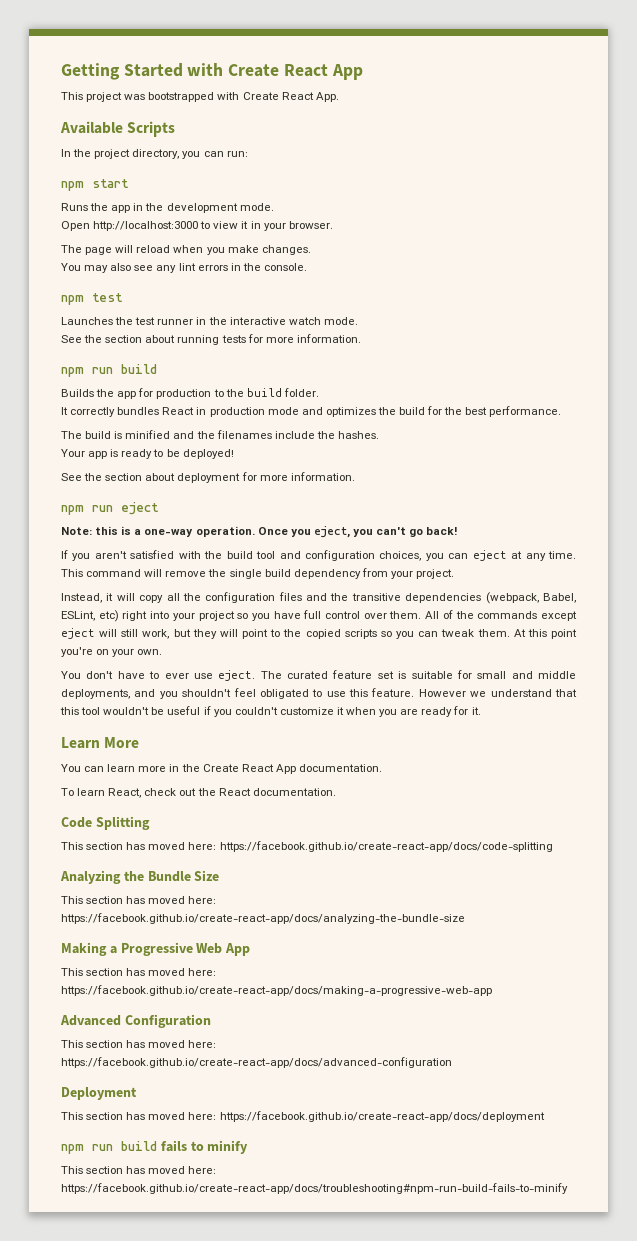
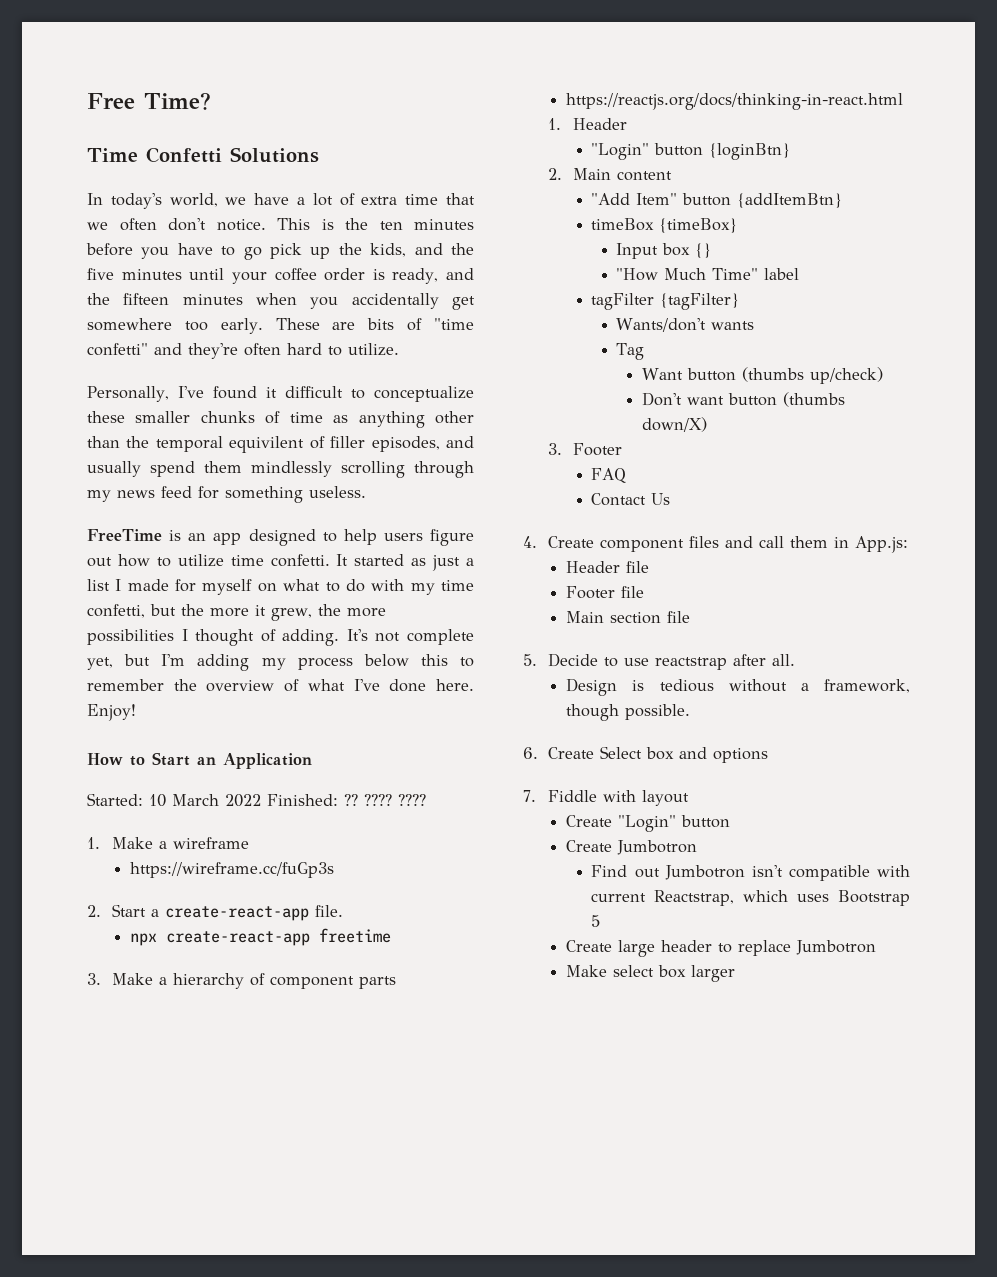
- Getting Started with Create React App
- This project was bootstrapped with Create React App.
- Available Scripts
- In the project directory, you can run:
- npm start
- Runs the app in the development mode.
- Open http://localhost:3000 to view it in your browser.
- The page will reload when you make changes.
- You may also see any lint errors in the console.
- npm test
- Launches the test runner in the interactive watch mode.
- See the section about running tests for more information.
- npm run build
- Builds the app for production to the build folder.
- It correctly bundles React in production mode and optimizes the build for the best performance.
- The build is minified and the filenames include the hashes.
- Your app is ready to be deployed!
- See the section about deployment for more information.
- npm run eject
- Note: this is a one-way operation. Once you eject, you can't go back!
- If you aren't satisfied with the build tool and configuration choices, you can eject at any time. This command will remove the single build dependency from your project.
- Instead, it will copy all the configuration files and the transitive dependencies (webpack, Babel, ESLint, etc) right into your project so you have full control over them. All of the commands except eject will still work, but they will point to the copied scripts so you can tweak them. At this point you're on your own.
- You don't have to ever use eject. The curated feature set is suitable for small and middle deployments, and you shouldn't feel obligated to use this feature. However we understand that this tool wouldn't be useful if you couldn't customize it when you are ready for it.
- Learn More
- You can learn more in the Create React App documentation.
- To learn React, check out the React documentation.
- Code Splitting
- This section has moved here: https://facebook.github.io/create-react-app/docs/code-splitting
- Analyzing the Bundle Size
- This section has moved here: https://facebook.github.io/create-react-app/docs/analyzing-the-bundle-size
- Making a Progressive Web App
- This section has moved here: https://facebook.github.io/create-react-app/docs/making-a-progressive-web-app
- Advanced Configuration
- This section has moved here: https://facebook.github.io/create-react-app/docs/advanced-configuration
- Deployment
- This section has moved here: https://facebook.github.io/create-react-app/docs/deployment
- npm run build fails to minify
- This section has moved here: https://facebook.github.io/create-react-app/docs/troubleshooting#npm-run-build-fails-to-minify
+ Free Time?
+ Time Confetti Solutions
+ In today's world, we have a lot of extra time that we often don't notice. This is the ten minutes before you have to go pick up the kids, and the five minutes until your coffee order is ready, and the fifteen minutes when you accidentally get somewhere too early. These are bits of "time confetti" and they're often hard to utilize.
+ Personally, I've found it difficult to conceptualize these smaller chunks of time as anything other than the temporal equivilent of filler episodes, and usually spend them mindlessly scrolling through my news feed for something useless.
+ FreeTime is an app designed to help users figure out how to utilize time confetti. It started as just a list I made for myself on what to do with my time confetti, but the more it grew, the more possibilities I thought of adding. It's not complete yet, but I'm adding my process below this to remember the overview of what I've done here. Enjoy!
+ How to Start an Application
+ Started: 10 March 2022 Finished: ?? ???? ????
+ 1. Make a wireframe
+ https://wireframe.cc/fuGp3s
+ 2. Start a create-react-app file.
+ npx create-react-app freetime
+ 3. Make a hierarchy of component parts
+ https://reactjs.org/docs/thinking-in-react.html
+ 1. Header
+ "Login" button {loginBtn}
+ 2. Main content
+ "Add Item" button {addItemBtn}
+ timeBox {timeBox}
+ Input box {}
+ "How Much Time" label
+ tagFilter {tagFilter}
+ Wants/don't wants
+ Tag
+ Want button (thumbs up/check)
+ Don't want button (thumbs down/X)
+ 3. Footer
+ FAQ
+ Contact Us
+ 4. Create component files and call them in App.js:
+ Header file
+ Footer file
+ Main section file
+ 5. Decide to use reactstrap after all.
+ Design is tedious without a framework, though possible.
+ 6. Create Select box and options
+ 7. Fiddle with layout
+ Create "Login" button
+ Create Jumbotron
+ Find out Jumbotron isn't compatible with current Reactstrap, which uses Bootstrap 5
+ Create large header to replace Jumbotron
+ Make select box larger

